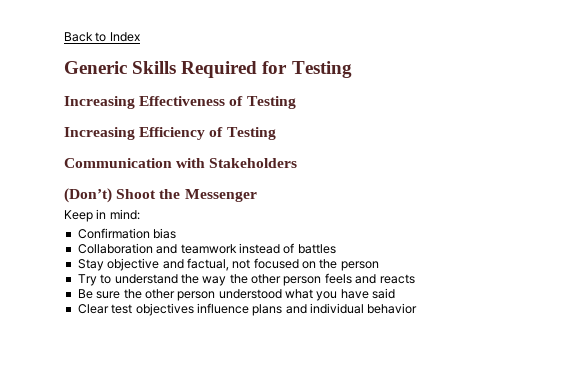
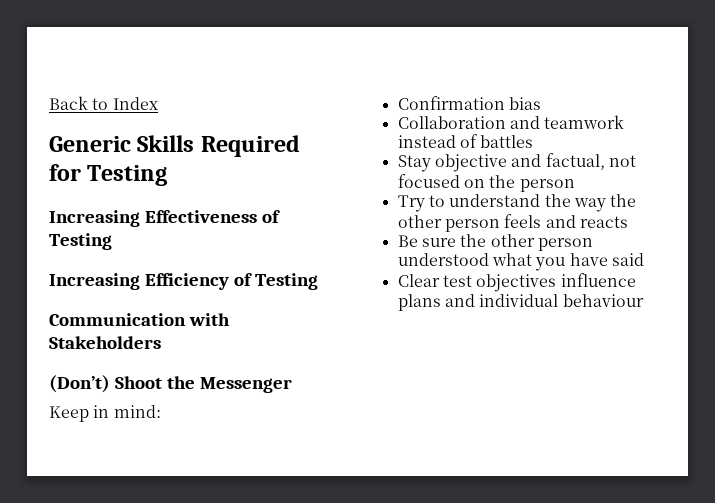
- Clear test objectives influence plans and individual behavior
+ Clear test objectives influence plans and individual behaviour

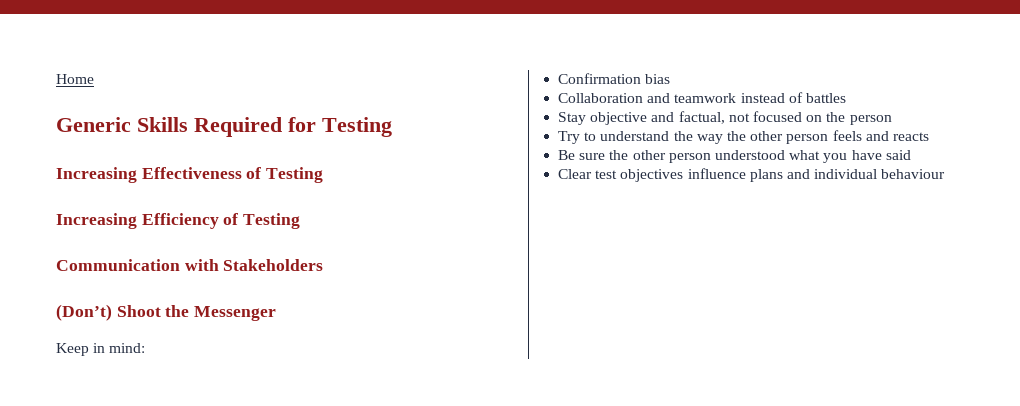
- Back to Index
+ Home

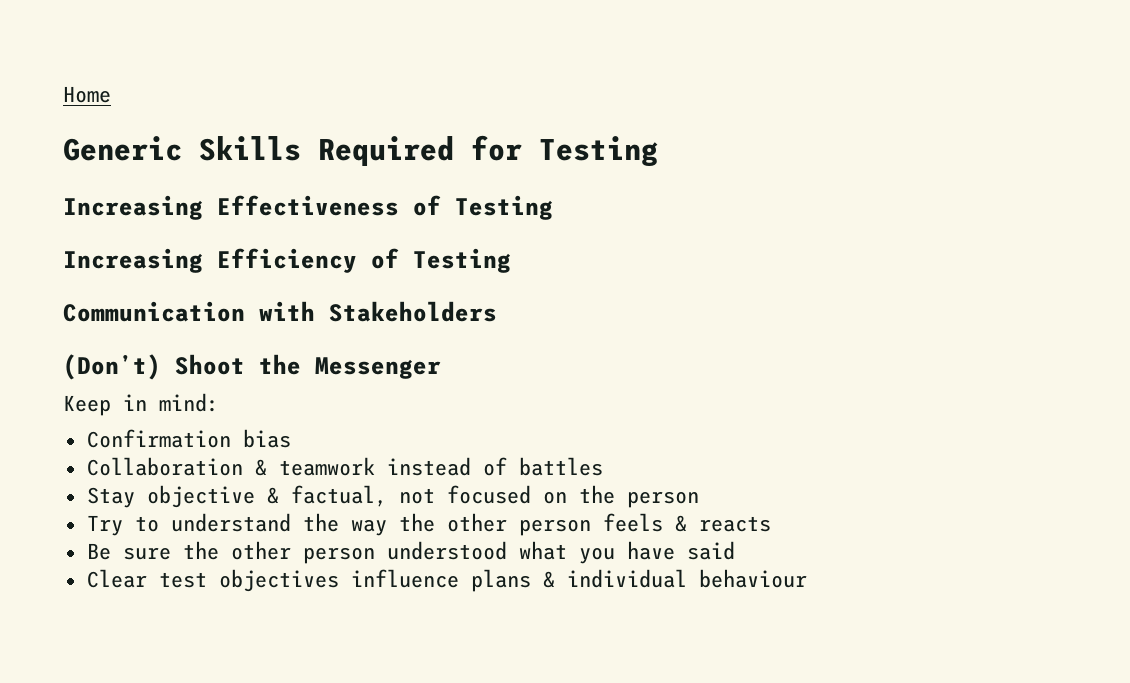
- Collaboration and teamwork instead of battles
+ Collaboration & teamwork instead of battles
- Stay objective and factual, not focused on the person
+ Stay objective & factual, not focused on the person
- Try to understand the way the other person feels and reacts
+ Try to understand the way the other person feels & reacts
- Clear test objectives influence plans and individual behaviour
+ Clear test objectives influence plans & individual behaviour

